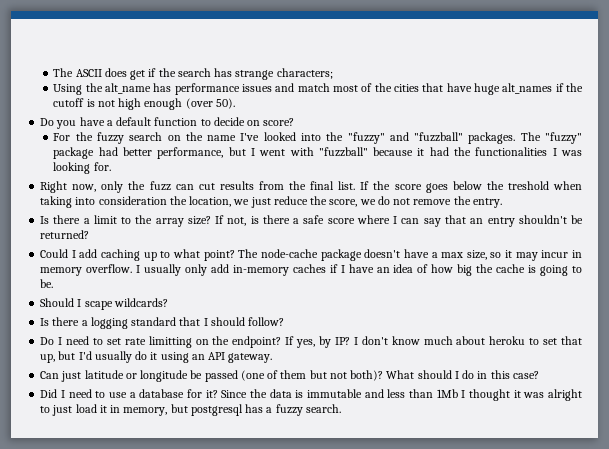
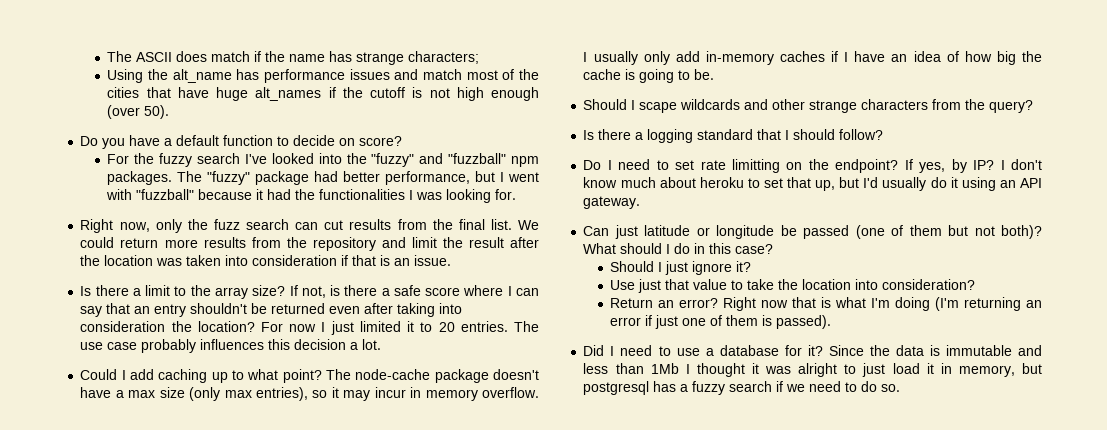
- The ASCII does get if the search has strange characters;
+ The ASCII does match if the name has strange characters;
- For the fuzzy search on the name I've looked into the "fuzzy" and "fuzzball" packages.
+ For the fuzzy search I've looked into the "fuzzy" and "fuzzball" npm packages.
- Right now, only the fuzz can cut results from the final list.
+ Right now, only the fuzz search can cut results from the final list.
- If the score goes below the treshold when taking into consideration the location, we just reduce the score, we do not remove the entry.
+ We could return more results from the repository and limit the result after the location was taken into consideration if that is an issue.
- If not, is there a safe score where I can say that an entry shouldn't be returned?
+ If not, is there a safe score where I can say that an entry shouldn't be returned even after taking into consideration the location? For now I just limited it to 20 entries. The use case probably influences this decision a lot.
- The node-cache package doesn't have a max size, so it may incur in memory overflow.
+ The node-cache package doesn't have a max size (only max entries), so it may incur in memory overflow.
- Should I scape wildcards?
+ Should I scape wildcards and other strange characters from the query?
+ Should I just ignore it?
+ Use just that value to take the location into consideration?
+ Return an error? Right now that is what I'm doing (I'm returning an error if just one of them is passed).
- Since the data is immutable and less than 1Mb I thought it was alright to just load it in memory, but postgresql has a fuzzy search.
+ Since the data is immutable and less than 1Mb I thought it was alright to just load it in memory, but postgresql has a fuzzy search if we need to do so.

